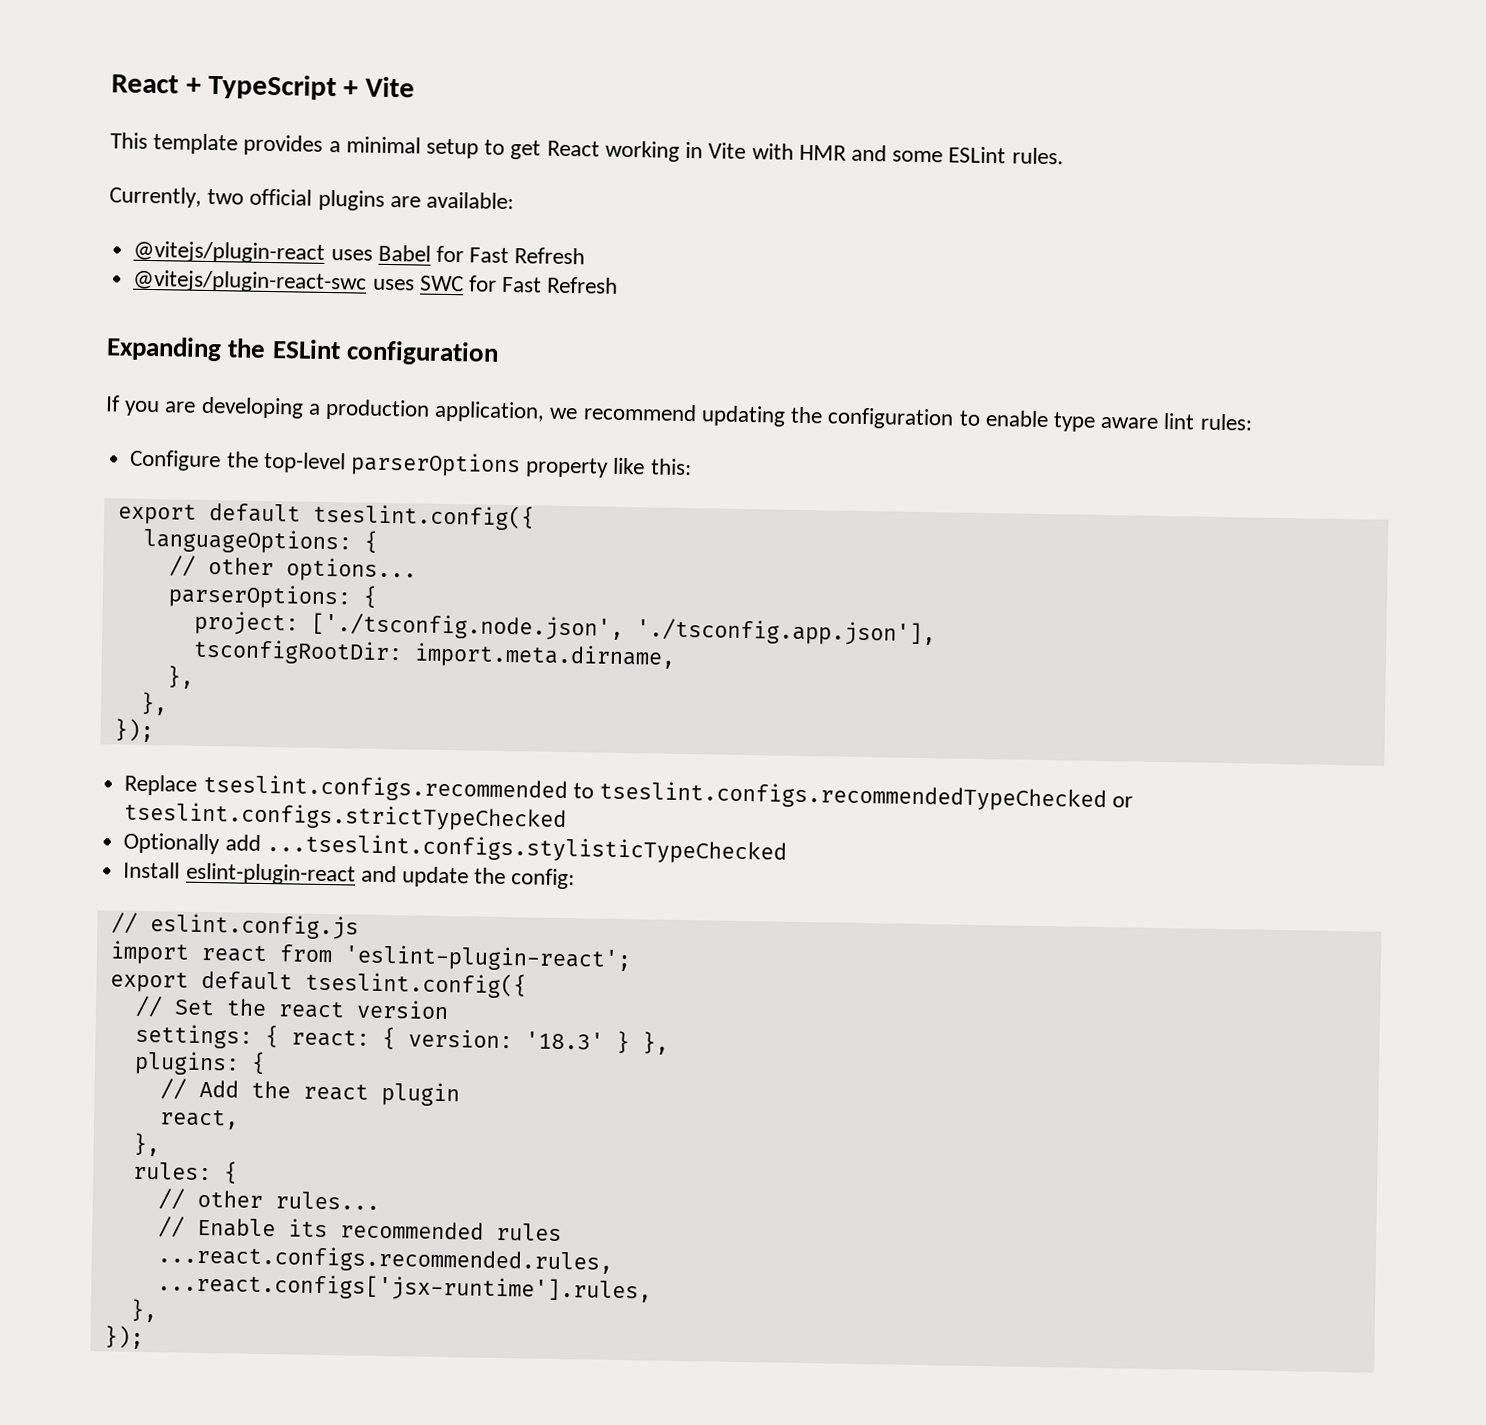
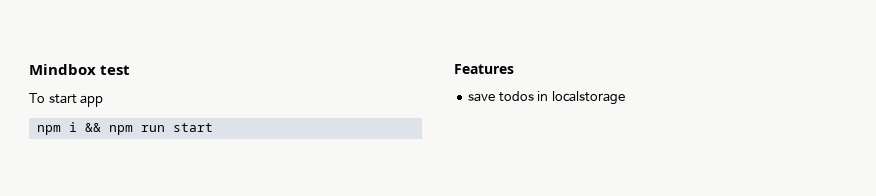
- React + TypeScript + Vite
- This template provides a minimal setup to get React working in Vite with HMR and some ESLint rules.
- Currently, two official plugins are available:
- @vitejs/plugin-react uses Babel for Fast Refresh
- @vitejs/plugin-react-swc uses SWC for Fast Refresh
- Expanding the ESLint configuration
- If you are developing a production application, we recommend updating the configuration to enable type aware lint rules:
- Configure the top-level parserOptions property like this:
- export default tseslint.config({
- languageOptions: {
- // other options...
- parserOptions: {
- project: ['./tsconfig.node.json', './tsconfig.app.json'],
- tsconfigRootDir: import.meta.dirname,
- },
- },
- });
- Replace tseslint.configs.recommended to tseslint.configs.recommendedTypeChecked or tseslint.configs.strictTypeChecked
- Optionally add ...tseslint.configs.stylisticTypeChecked
- Install eslint-plugin-react and update the config:
- // eslint.config.js
- import react from 'eslint-plugin-react';
- export default tseslint.config({
- // Set the react version
- settings: { react: { version: '18.3' } },
- plugins: {
- // Add the react plugin
- react,
- },
- rules: {
- // other rules...
- // Enable its recommended rules
- ...react.configs.recommended.rules,
- ...react.configs['jsx-runtime'].rules,
- },
- });
+ Mindbox test
+ To start app
+ npm i && npm run start
+ Features
+ save todos in localstorage

